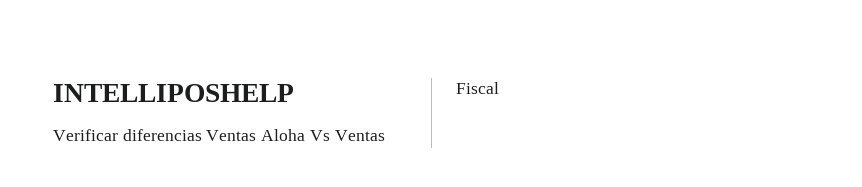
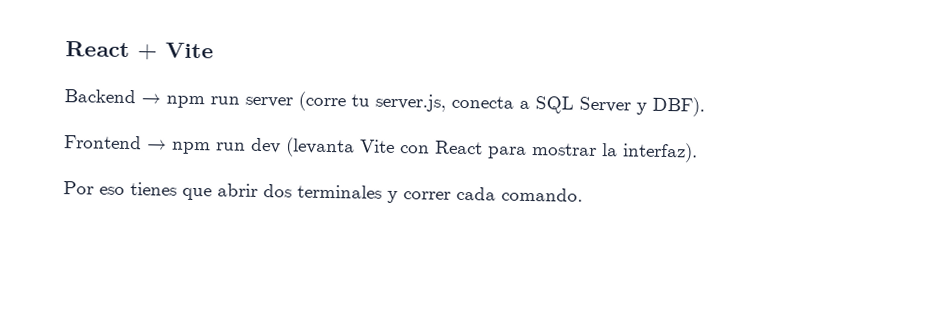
- INTELLIPOSHELP
- Verificar diferencias Ventas Aloha Vs Ventas Fiscal
+ React + Vite
+ Backend → npm run server (corre tu server.js, conecta a SQL Server y DBF).
+ Frontend → npm run dev (levanta Vite con React para mostrar la interfaz).
+ Por eso tienes que abrir dos terminales y correr cada comando.

